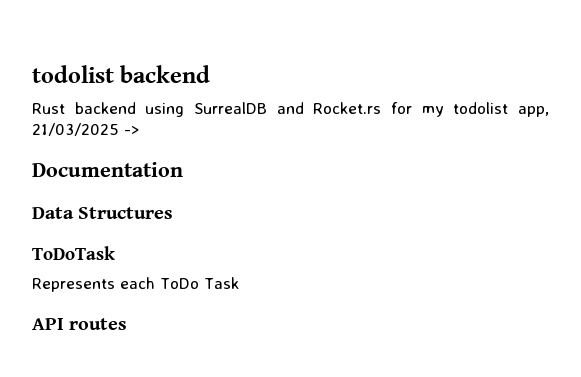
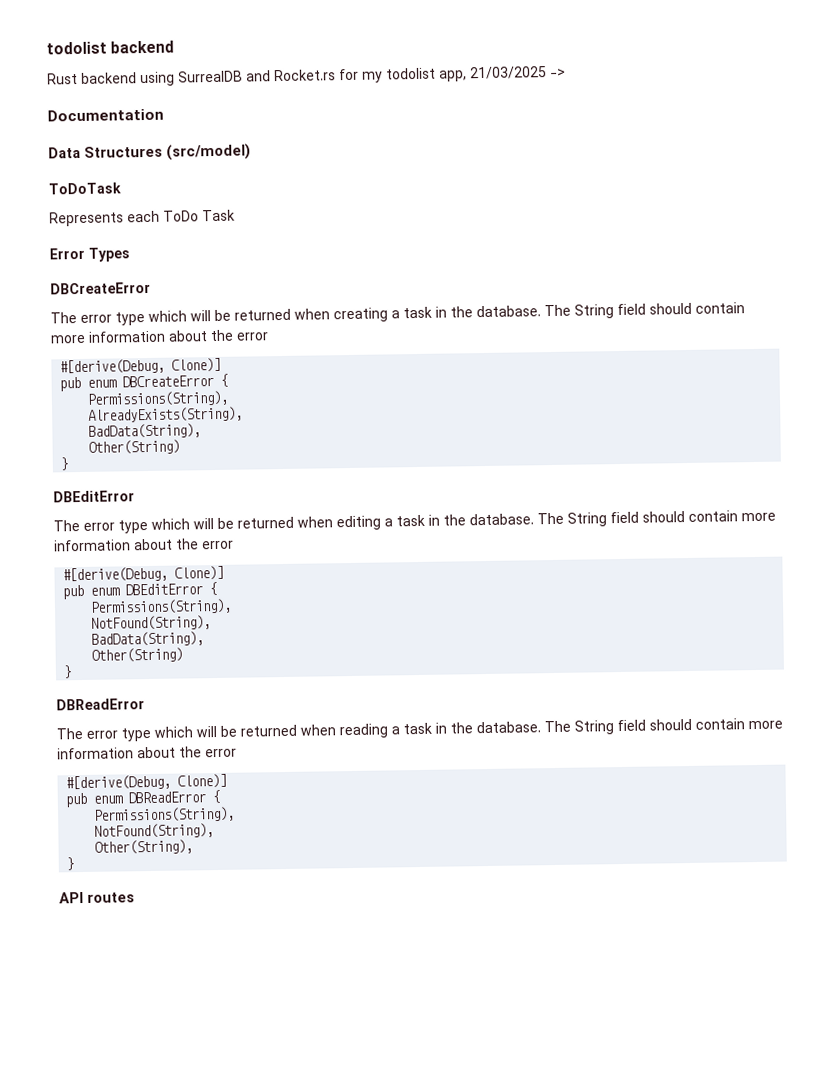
- Data Structures
+ Data Structures (src/model)
+ Error Types
+ DBCreateError
+ The error type which will be returned when creating a task in the database. The String field should contain more information about the error
+ #[derive(Debug, Clone)]
+ pub enum DBCreateError {
+ Permissions(String),
+ AlreadyExists(String),
+ BadData(String),
+ Other(String)
+ }
+ DBEditError
+ The error type which will be returned when editing a task in the database. The String field should contain more information about the error
+ #[derive(Debug, Clone)]
+ pub enum DBEditError {
+ Permissions(String),
+ NotFound(String),
+ BadData(String),
+ Other(String)
+ }
+ DBReadError
+ The error type which will be returned when reading a task in the database. The String field should contain more information about the error
+ #[derive(Debug, Clone)]
+ pub enum DBReadError {
+ Permissions(String),
+ NotFound(String),
+ Other(String),
+ }

